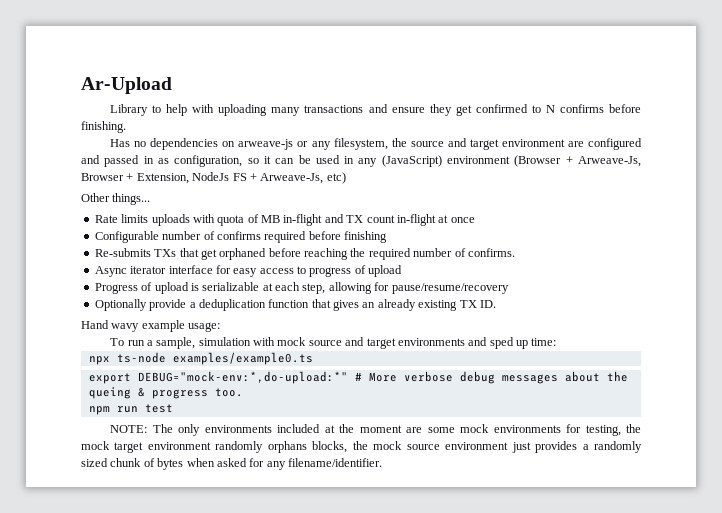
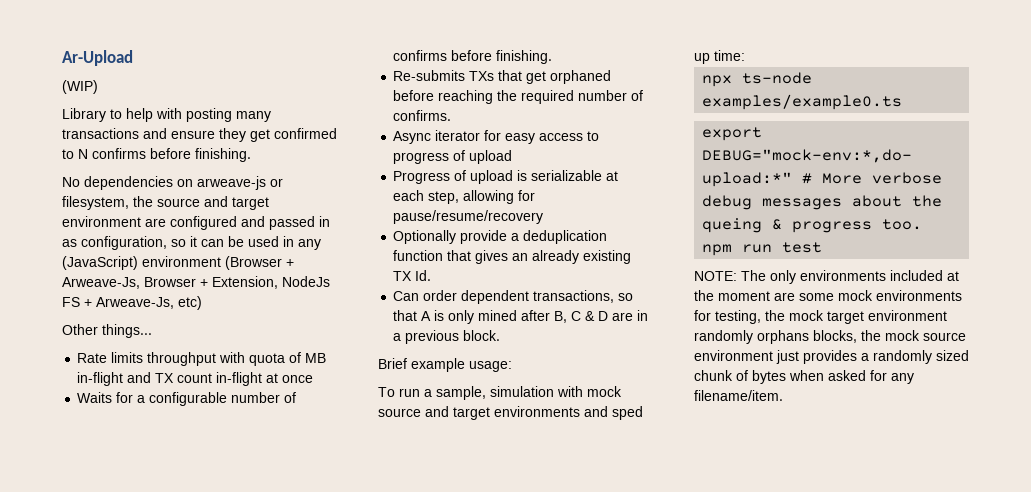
+ (WIP)
- Library to help with uploading many transactions and ensure they get confirmed to N confirms before finishing.
+ Library to help with posting many transactions and ensure they get confirmed to N confirms before finishing.
- Has no dependencies on arweave-js or any filesystem, the source and target environment are configured and passed in as configuration, so it can be used in any (JavaScript) environment (Browser + Arweave-Js, Browser + Extension, NodeJs FS + Arweave-Js, etc)
+ No dependencies on arweave-js or filesystem, the source and target environment are configured and passed in as configuration, so it can be used in any (JavaScript) environment (Browser + Arweave-Js, Browser + Extension, NodeJs FS + Arweave-Js, etc)
- Rate limits uploads with quota of MB in-flight and TX count in-flight at once
+ Rate limits throughput with quota of MB in-flight and TX count in-flight at once
- Configurable number of confirms required before finishing
+ Waits for a configurable number of confirms before finishing.
- Async iterator interface for easy access to progress of upload
+ Async iterator for easy access to progress of upload
- Optionally provide a deduplication function that gives an already existing TX ID.
- Hand wavy example usage:
+ Optionally provide a deduplication function that gives an already existing TX Id.
+ Can order dependent transactions, so that A is only mined after B, C & D are in a previous block.
+ Brief example usage:
- NOTE: The only environments included at the moment are some mock environments for testing, the mock target environment randomly orphans blocks, the mock source environment just provides a randomly sized chunk of bytes when asked for any filename/identifier.
+ NOTE: The only environments included at the moment are some mock environments for testing, the mock target environment randomly orphans blocks, the mock source environment just provides a randomly sized chunk of bytes when asked for any filename/item.

